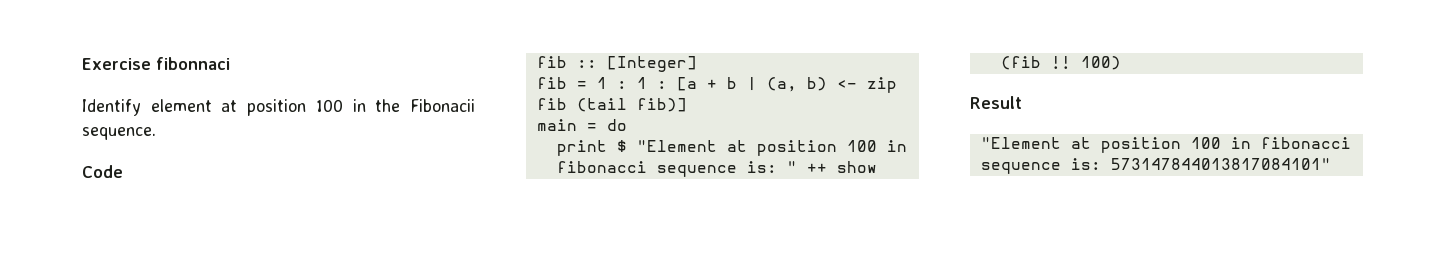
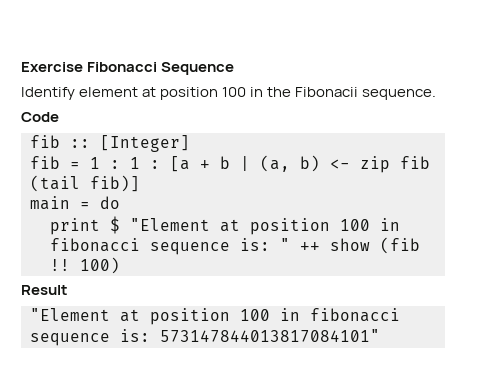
- Exercise fibonnaci
+ Exercise Fibonacci Sequence

